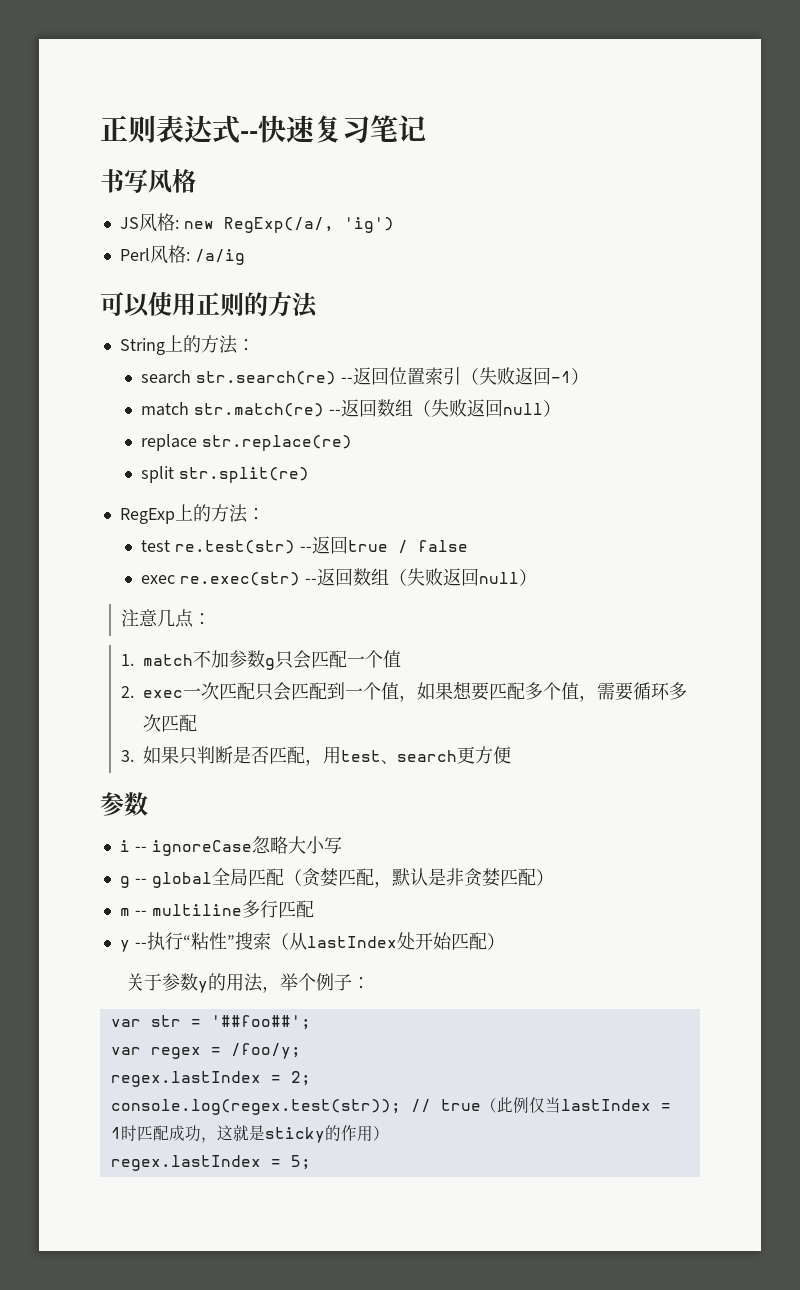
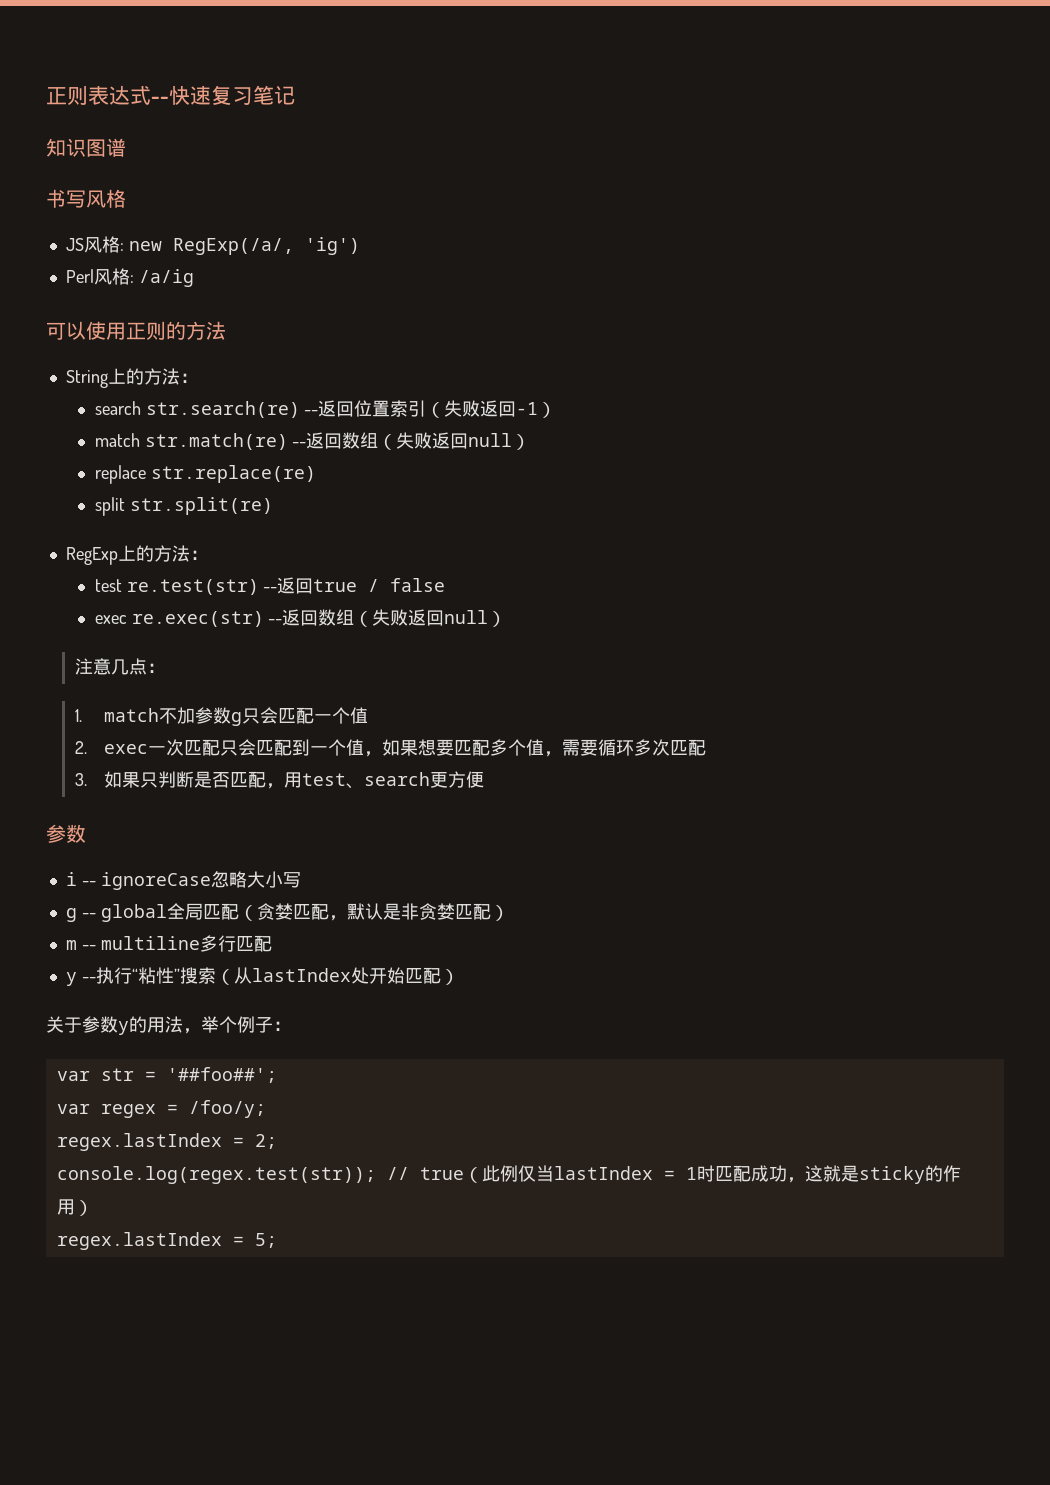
+ 知识图谱

